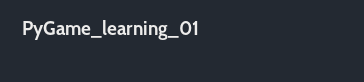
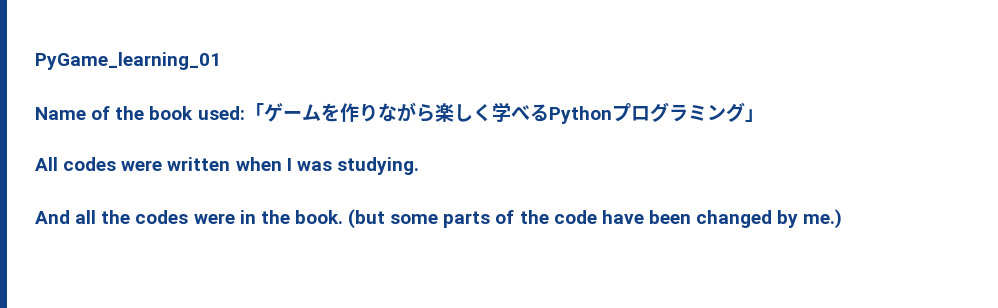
+ Name of the book used:「ゲームを作りながら楽しく学べるPythonプログラミング」
+ All codes were written when I was studying.
+ And all the codes were in the book. (but some parts of the code have been changed by me.)

